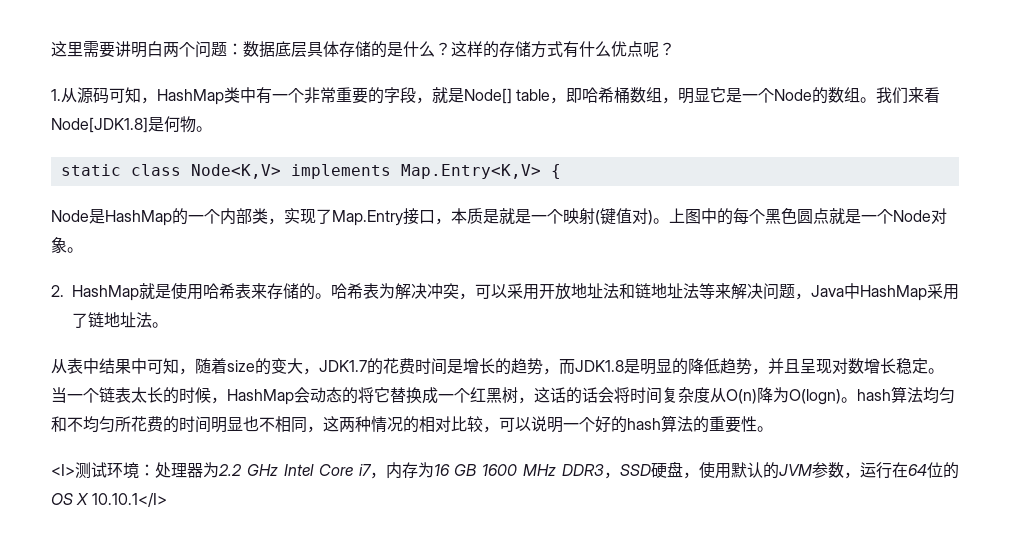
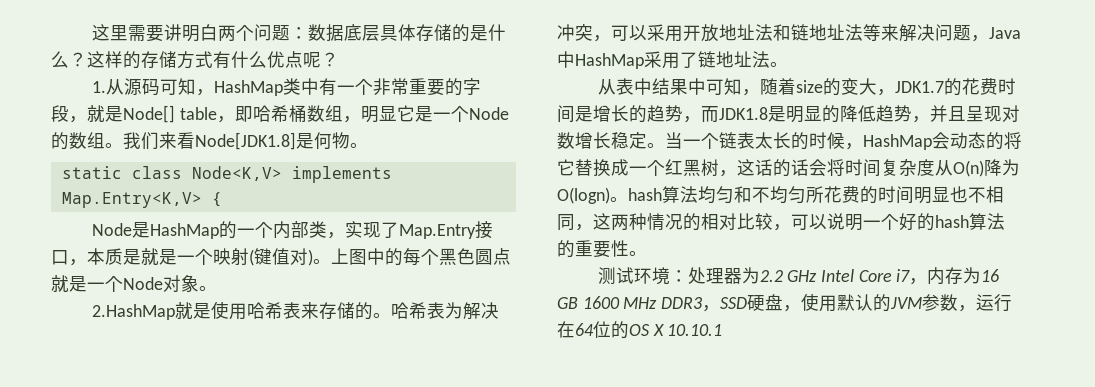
- 2. HashMap就是使用哈希表来存储的。
+ 2.HashMap就是使用哈希表来存储的。
- <I>测试环境：处理器为2.2 GHz Intel Core i7，内存为16 GB 1600 MHz DDR3，SSD硬盘，使用默认的JVM参数，运行在64位的OS X 10.10.1</I>
+ 测试环境：处理器为2.2 GHz Intel Core i7，内存为16 GB 1600 MHz DDR3，SSD硬盘，使用默认的JVM参数，运行在64位的OS X 10.10.1

